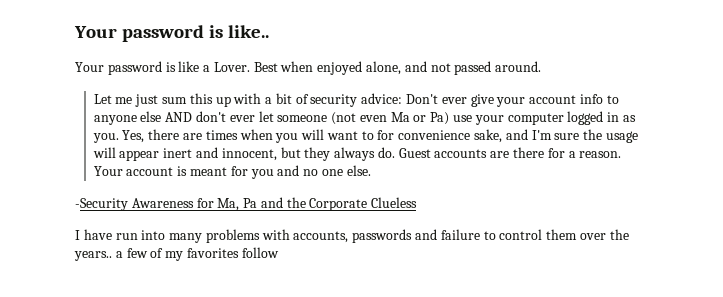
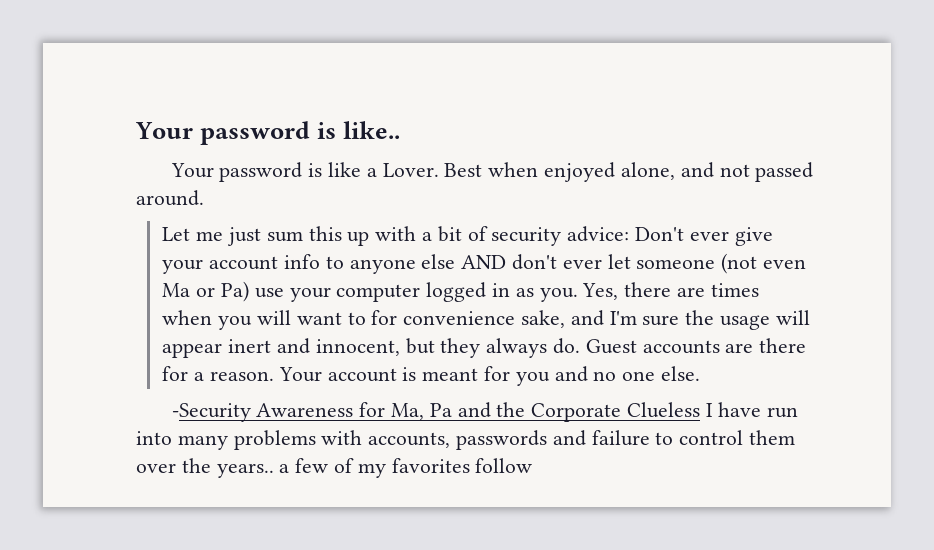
- -Security Awareness for Ma, Pa and the Corporate Clueless
- I have run into many problems with accounts, passwords and failure to control them over the years.. a few of my favorites follow
+ -Security Awareness for Ma, Pa and the Corporate Clueless I have run into many problems with accounts, passwords and failure to control them over the years.. a few of my favorites follow

